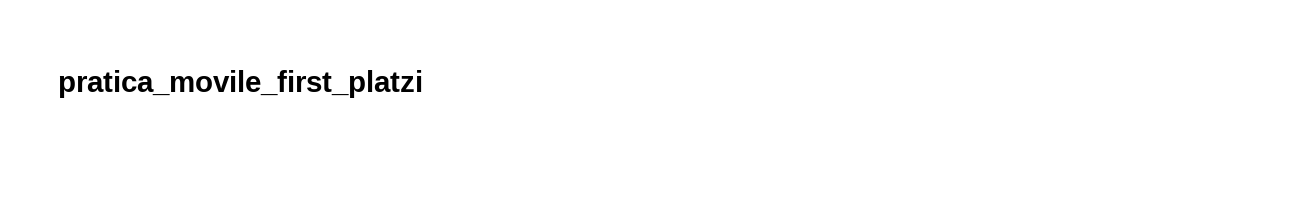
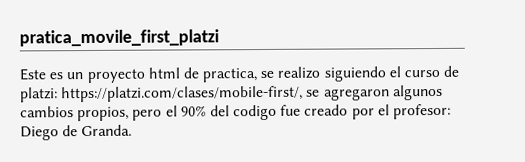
+ Este es un proyecto html de practica, se realizo siguiendo el curso de platzi: https://platzi.com/clases/mobile-first/, se agregaron algunos cambios propios, pero el 90% del codigo fue creado por el profesor: Diego de Granda.

